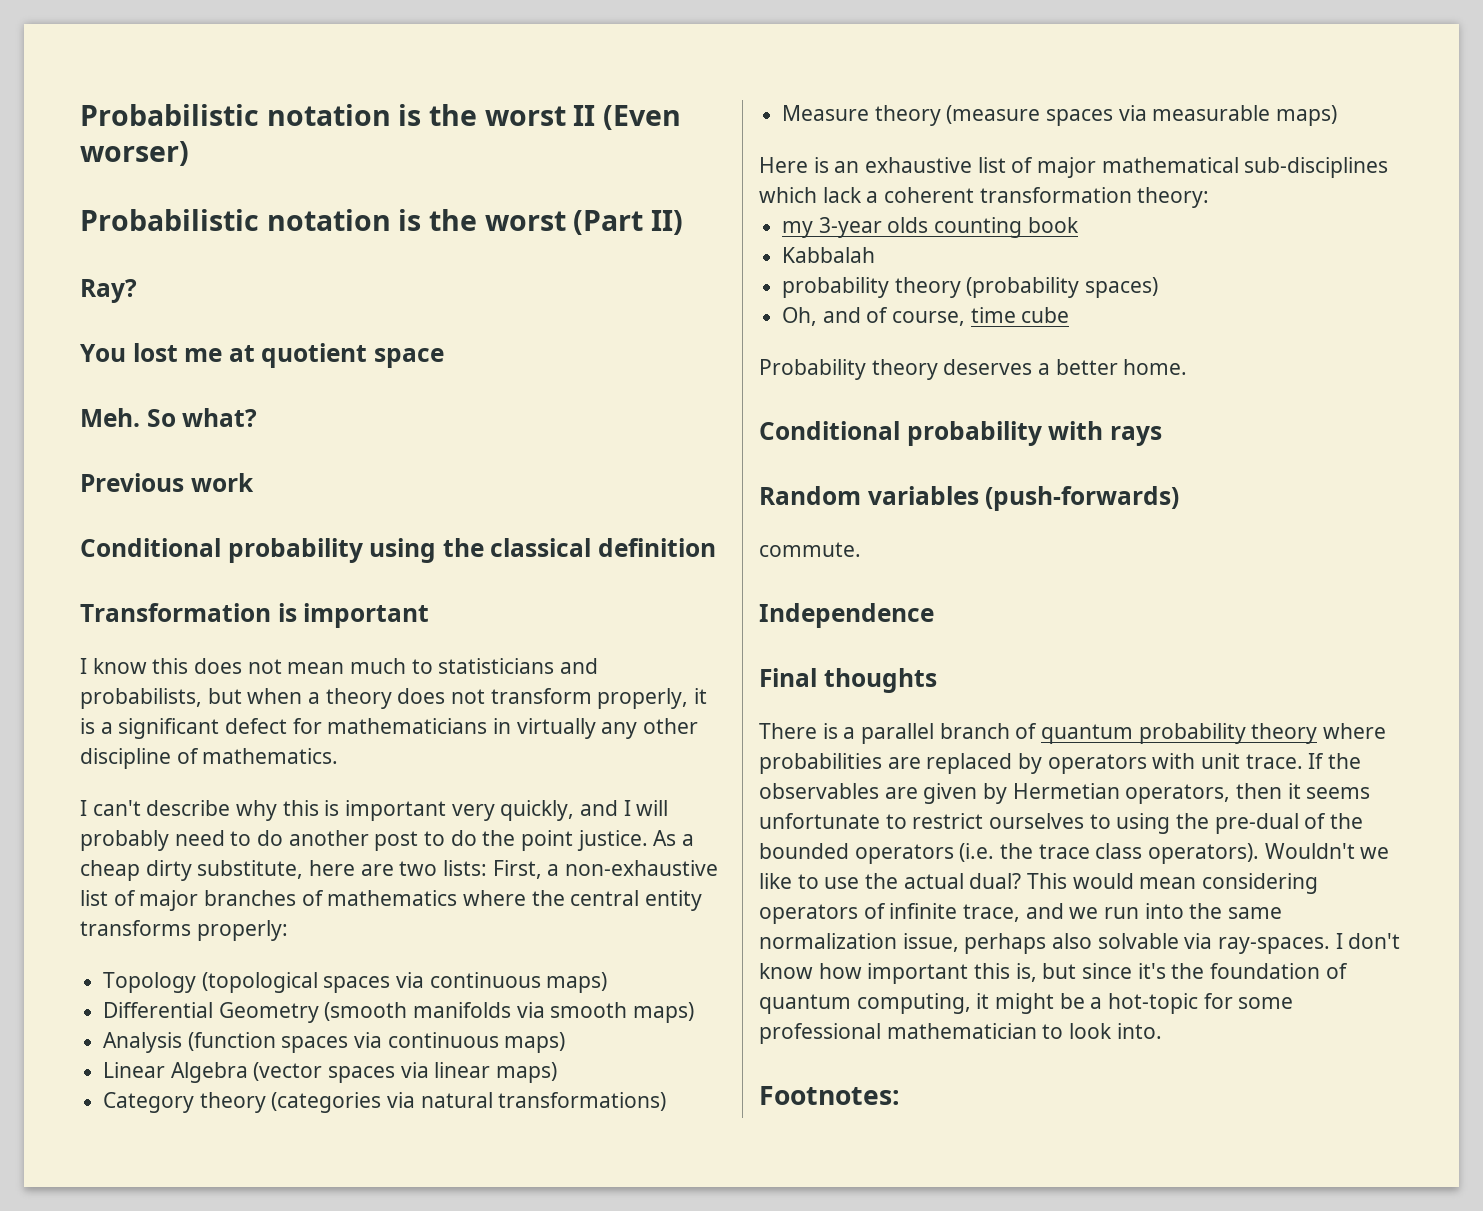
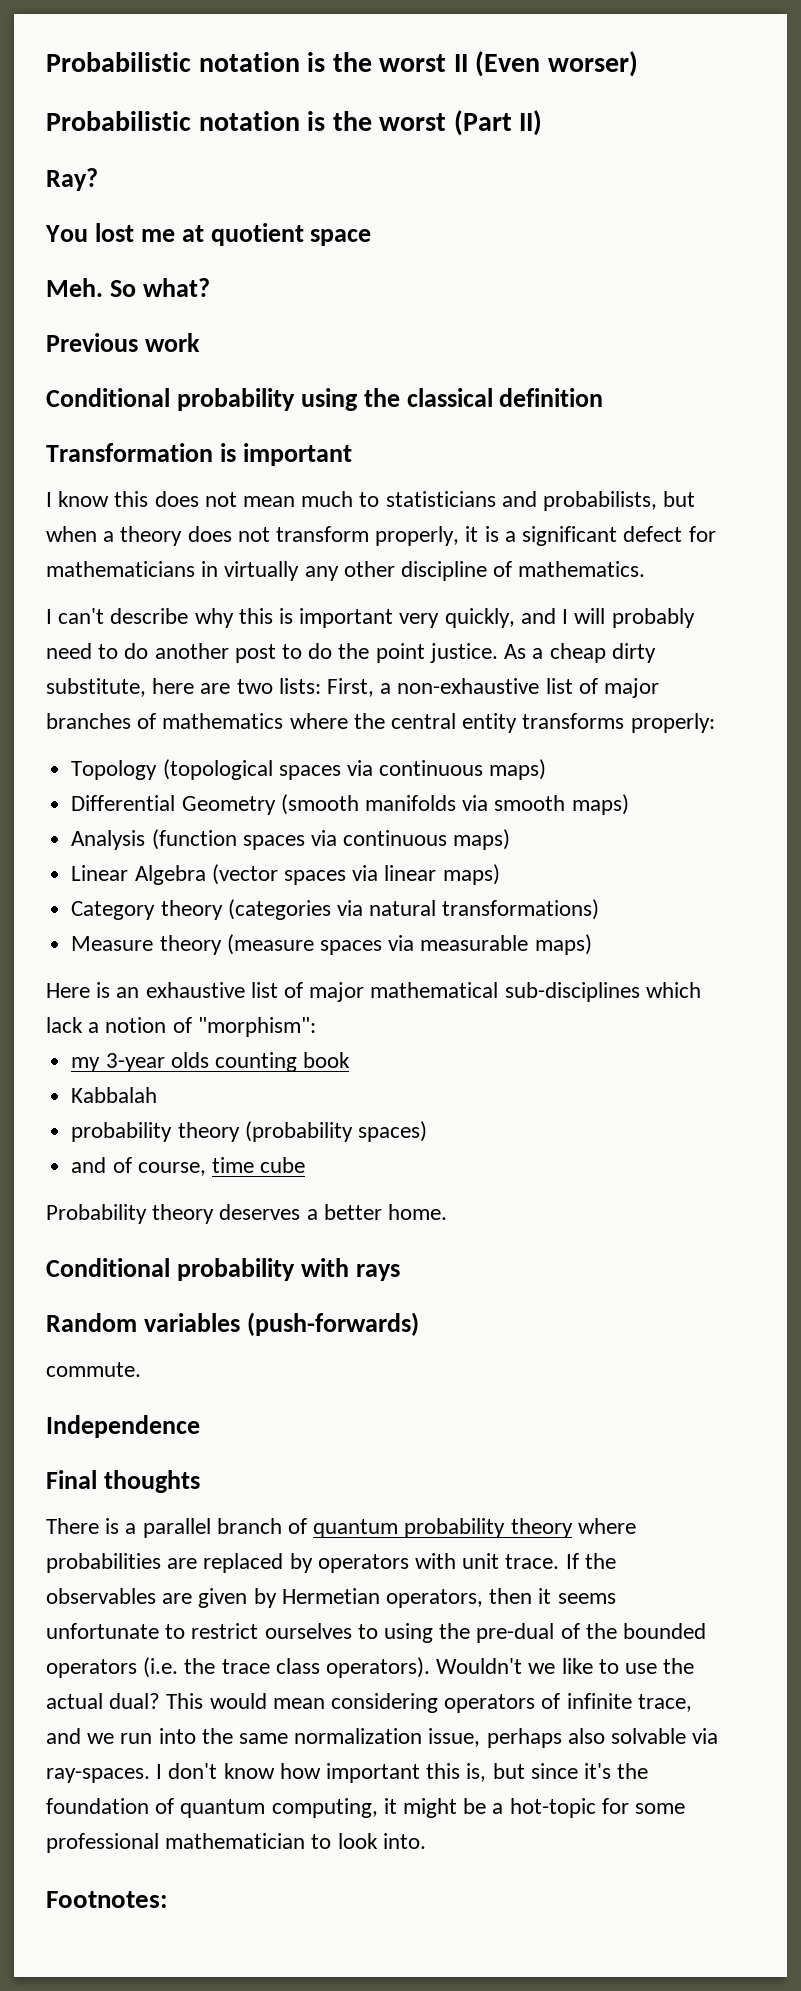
- Here is an exhaustive list of major mathematical sub-disciplines which lack a coherent transformation theory:
+ Here is an exhaustive list of major mathematical sub-disciplines which lack a notion of "morphism":
- Oh, and of course, time cube
+ and of course, time cube

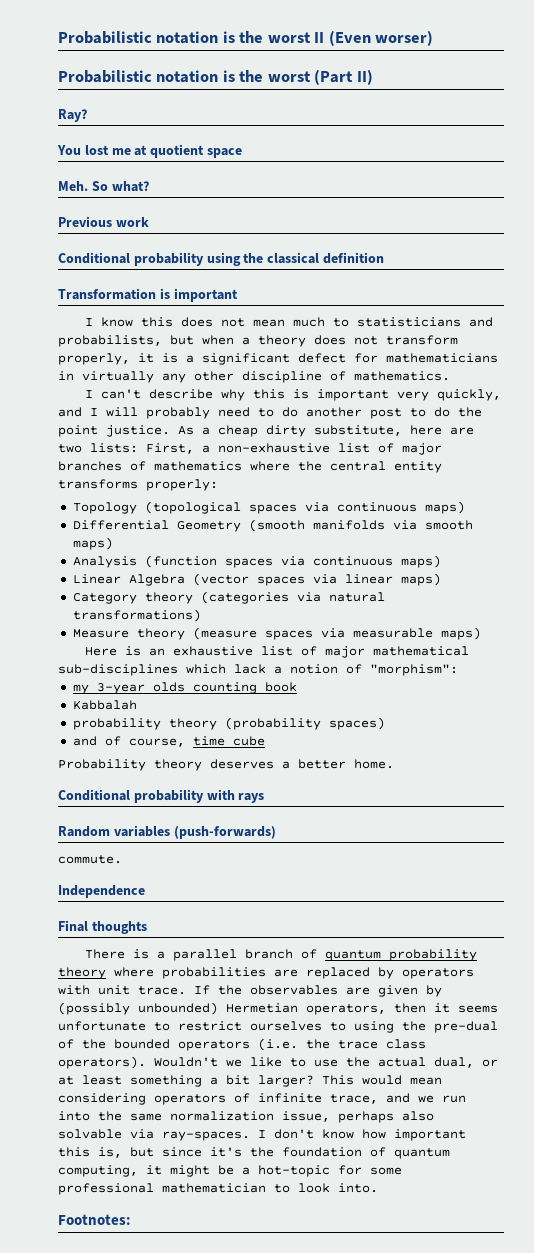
- If the observables are given by Hermetian operators, then it seems unfortunate to restrict ourselves to using the pre-dual of the bounded operators (i.e. the trace class operators).
+ If the observables are given by (possibly unbounded) Hermetian operators, then it seems unfortunate to restrict ourselves to using the pre-dual of the bounded operators (i.e. the trace class operators).
- Wouldn't we like to use the actual dual?
+ Wouldn't we like to use the actual dual, or at least something a bit larger?

